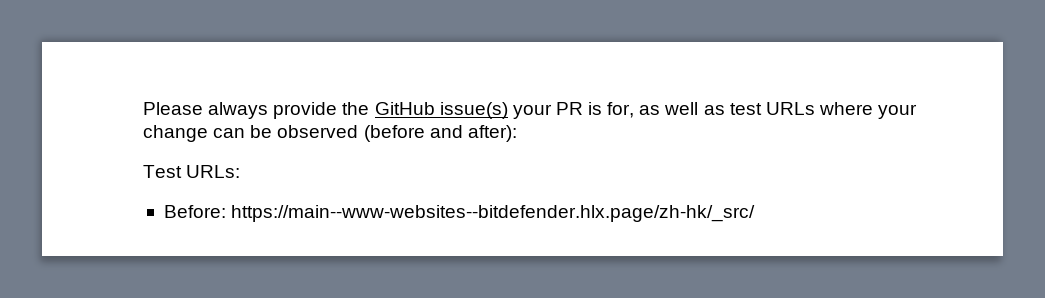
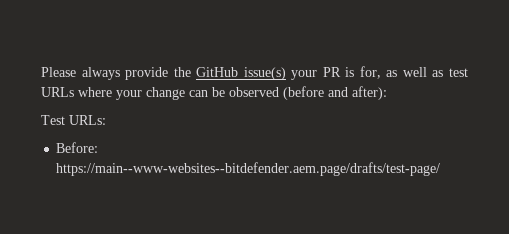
- Before: https://main--www-websites--bitdefender.hlx.page/zh-hk/_src/
+ Before: https://main--www-websites--bitdefender.aem.page/drafts/test-page/

